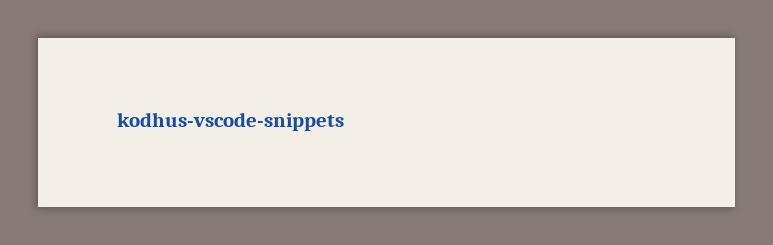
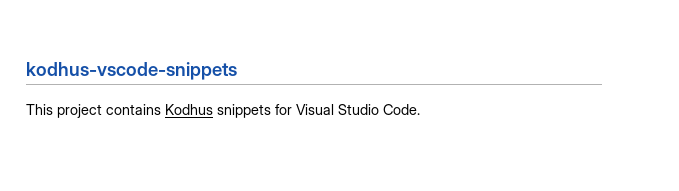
+ This project contains Kodhus snippets for Visual Studio Code.

